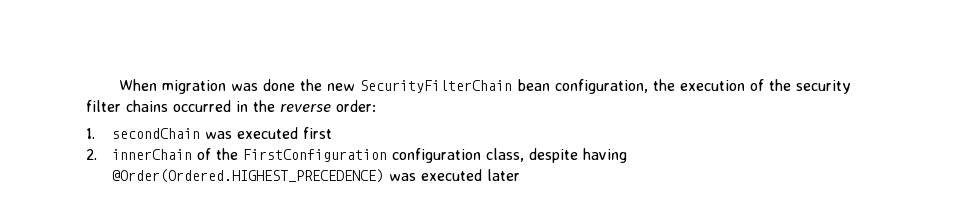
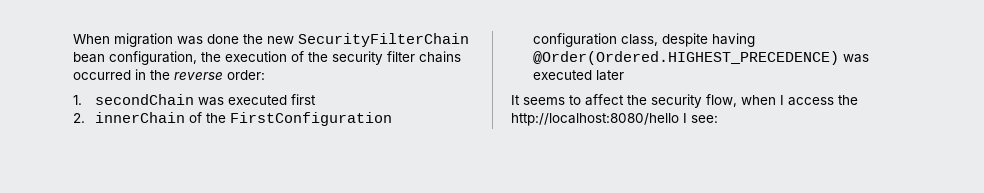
+ It seems to affect the security flow, when I access the http://localhost:8080/hello I see:

